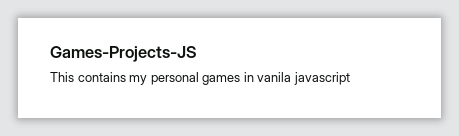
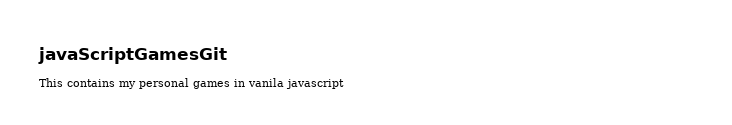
- Games-Projects-JS
+ javaScriptGamesGit

